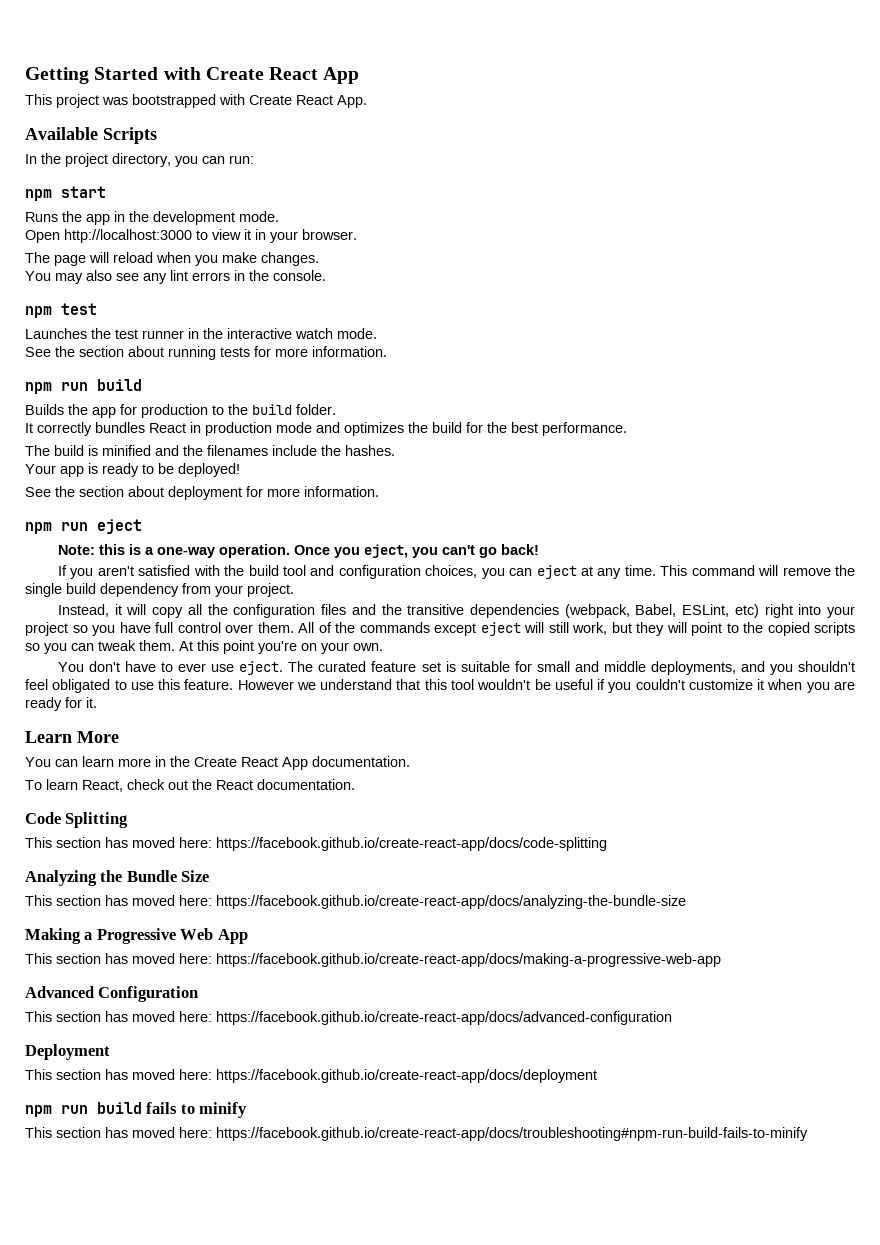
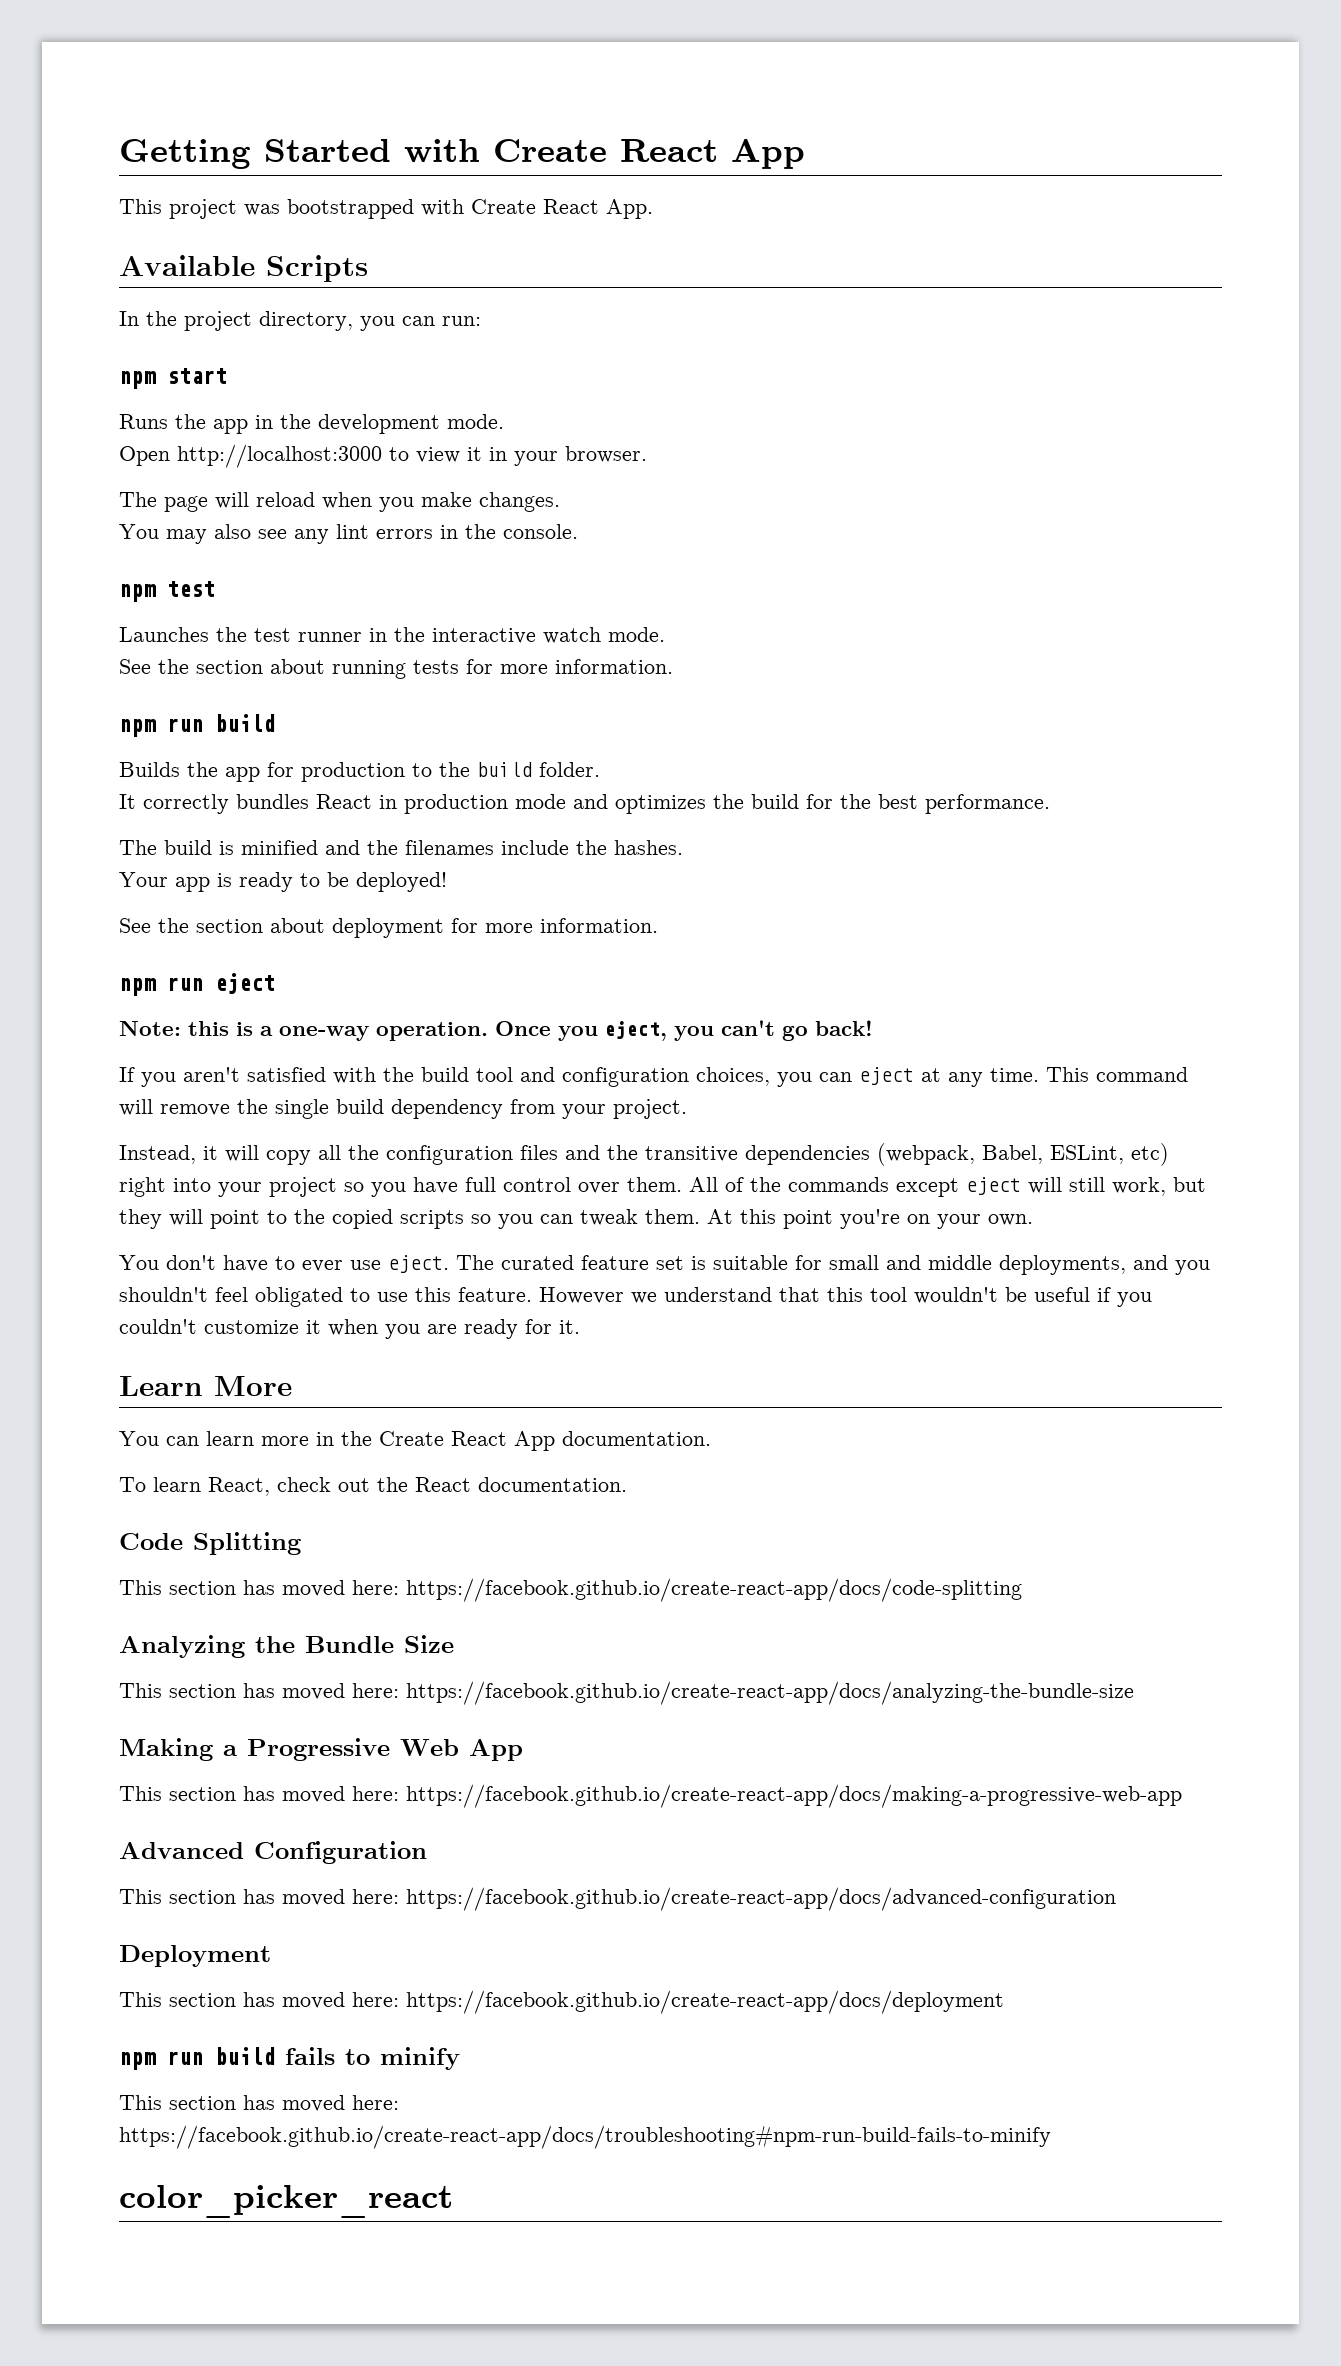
+ color_picker_react

